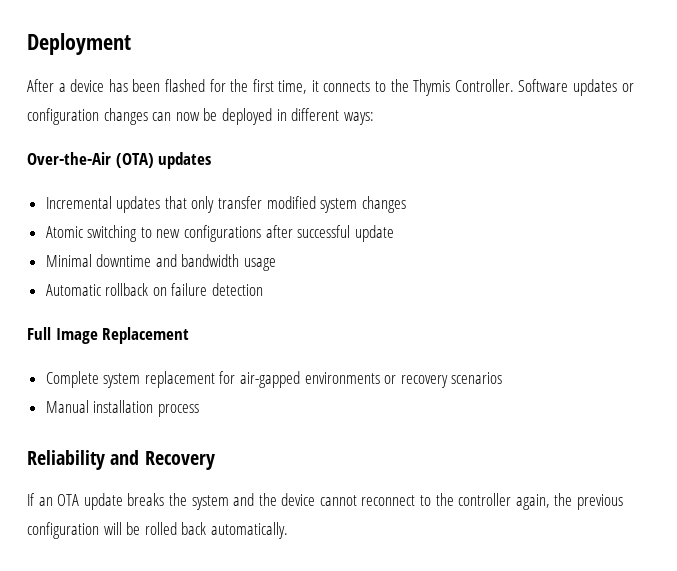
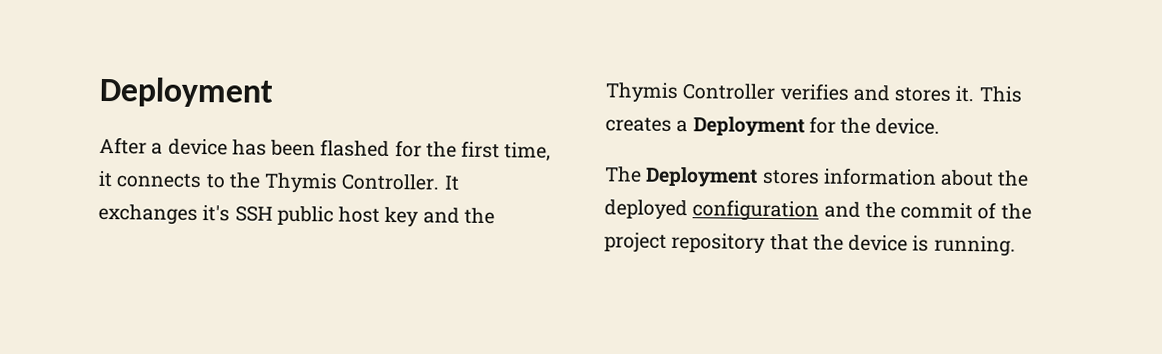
- Software updates or configuration changes can now be deployed in different ways:
- Over-the-Air (OTA) updates
- Incremental updates that only transfer modified system changes
- Atomic switching to new configurations after successful update
- Minimal downtime and bandwidth usage
- Automatic rollback on failure detection
- Full Image Replacement
- Complete system replacement for air-gapped environments or recovery scenarios
- Manual installation process
- Reliability and Recovery
- If an OTA update breaks the system and the device cannot reconnect to the controller again, the previous configuration will be rolled back automatically.
+ It exchanges it's SSH public host key and the Thymis Controller verifies and stores it. This creates a Deployment for the device.
+ The Deployment stores information about the deployed configuration and the commit of the project repository that the device is running.

